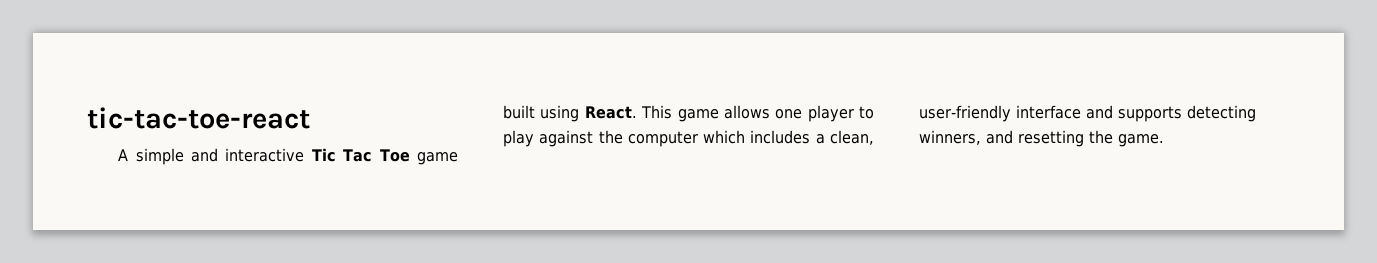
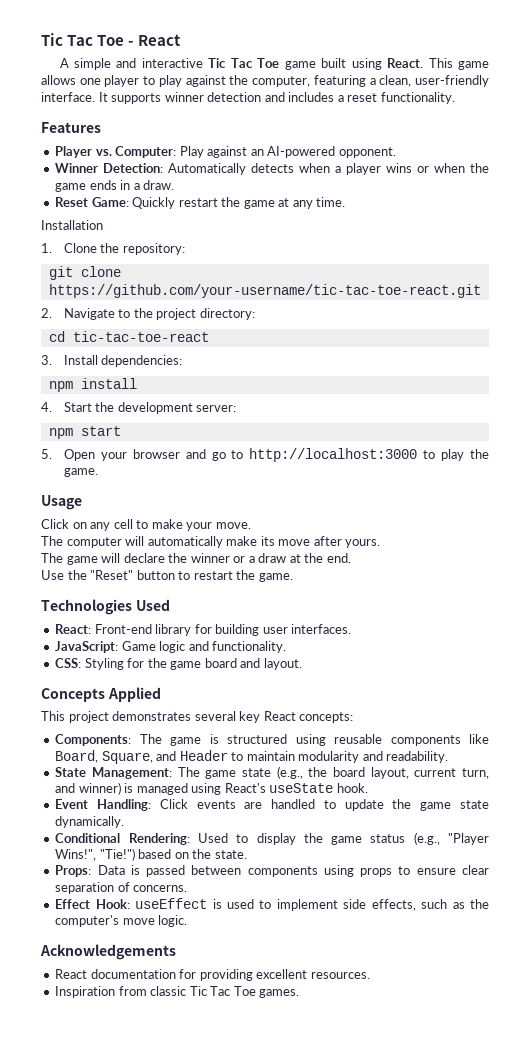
- tic-tac-toe-react
+ Tic Tac Toe - React
- This game allows one player to play against the computer which includes a clean, user-friendly interface and supports detecting winners, and resetting the game.
+ This game allows one player to play against the computer, featuring a clean, user-friendly interface. It supports winner detection and includes a reset functionality.
+ Features
+ Player vs. Computer: Play against an AI-powered opponent.
+ Winner Detection: Automatically detects when a player wins or when the game ends in a draw.
+ Reset Game: Quickly restart the game at any time.
+ Installation
+ 1. Clone the repository:
+ git clone https://github.com/your-username/tic-tac-toe-react.git
+ 2. Navigate to the project directory:
+ cd tic-tac-toe-react
+ 3. Install dependencies:
+ npm install
+ 4. Start the development server:
+ npm start
+ 5. Open your browser and go to http://localhost:3000 to play the game.
+ Usage
+ Click on any cell to make your move.
+ The computer will automatically make its move after yours.
+ The game will declare the winner or a draw at the end.
+ Use the "Reset" button to restart the game.
+ Technologies Used
+ React: Front-end library for building user interfaces.
+ JavaScript: Game logic and functionality.
+ CSS: Styling for the game board and layout.
+ Concepts Applied
+ This project demonstrates several key React concepts:
+ Components: The game is structured using reusable components like Board, Square, and Header to maintain modularity and readability.
+ State Management: The game state (e.g., the board layout, current turn, and winner) is managed using React's useState hook.
+ Event Handling: Click events are handled to update the game state dynamically.
+ Conditional Rendering: Used to display the game status (e.g., "Player Wins!", "Tie!") based on the state.
+ Props: Data is passed between components using props to ensure clear separation of concerns.
+ Effect Hook: useEffect is used to implement side effects, such as the computer's move logic.
+ Acknowledgements
+ React documentation for providing excellent resources.
+ Inspiration from classic Tic Tac Toe games.

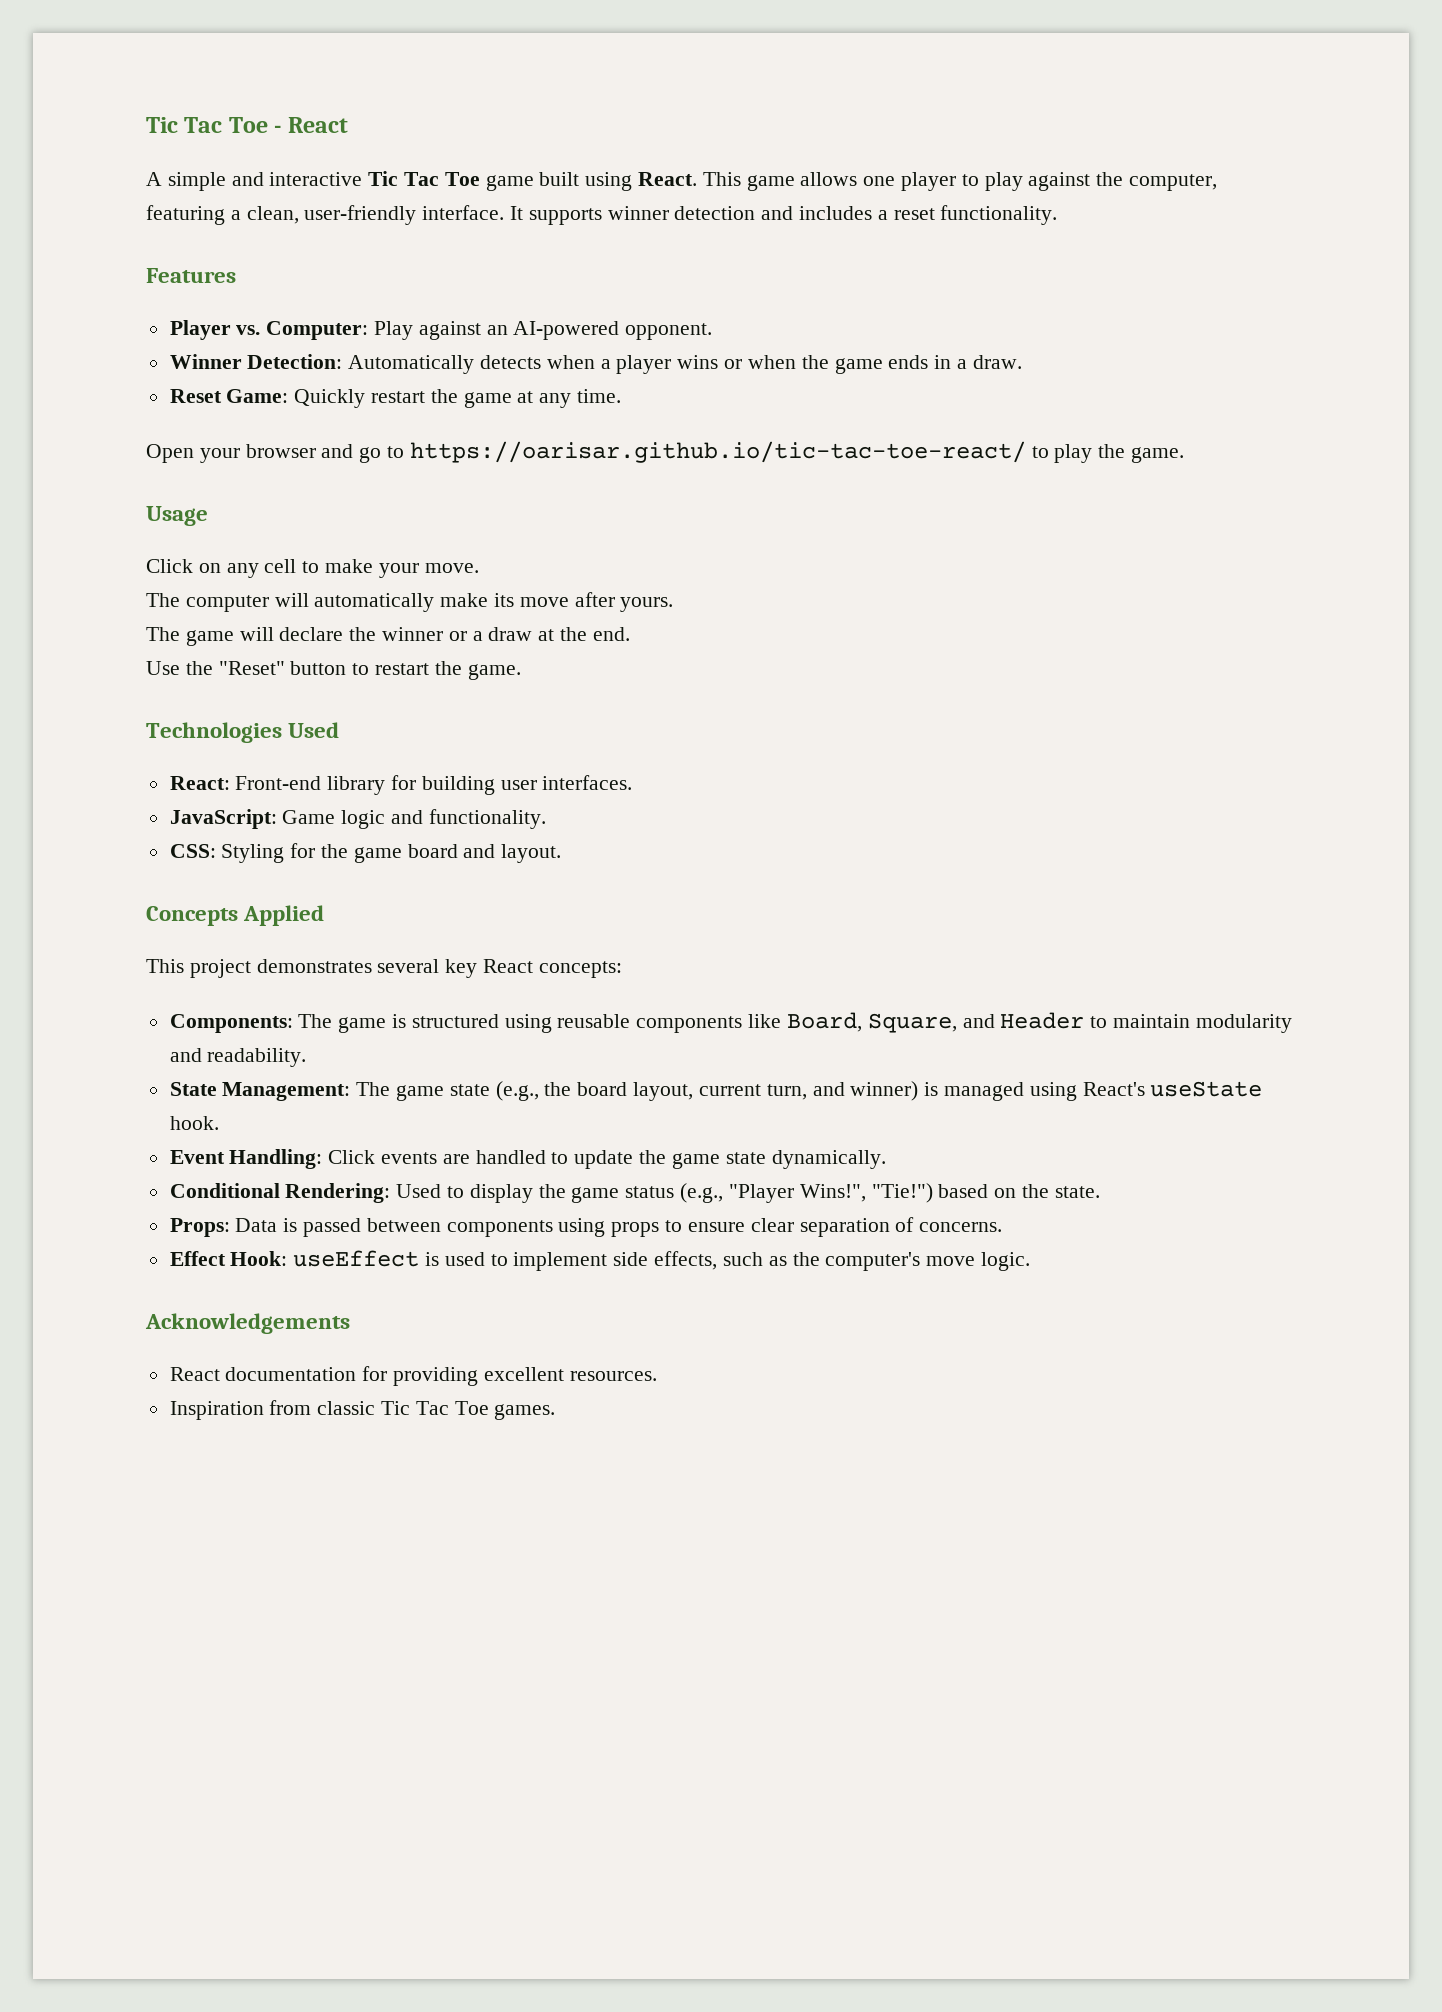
- Installation
- 1. Clone the repository:
- git clone https://github.com/your-username/tic-tac-toe-react.git
- 2. Navigate to the project directory:
- cd tic-tac-toe-react
- 3. Install dependencies:
- npm install
- 4. Start the development server:
- npm start
- 5. Open your browser and go to http://localhost:3000 to play the game.
+ Open your browser and go to https://oarisar.github.io/tic-tac-toe-react/ to play the game.

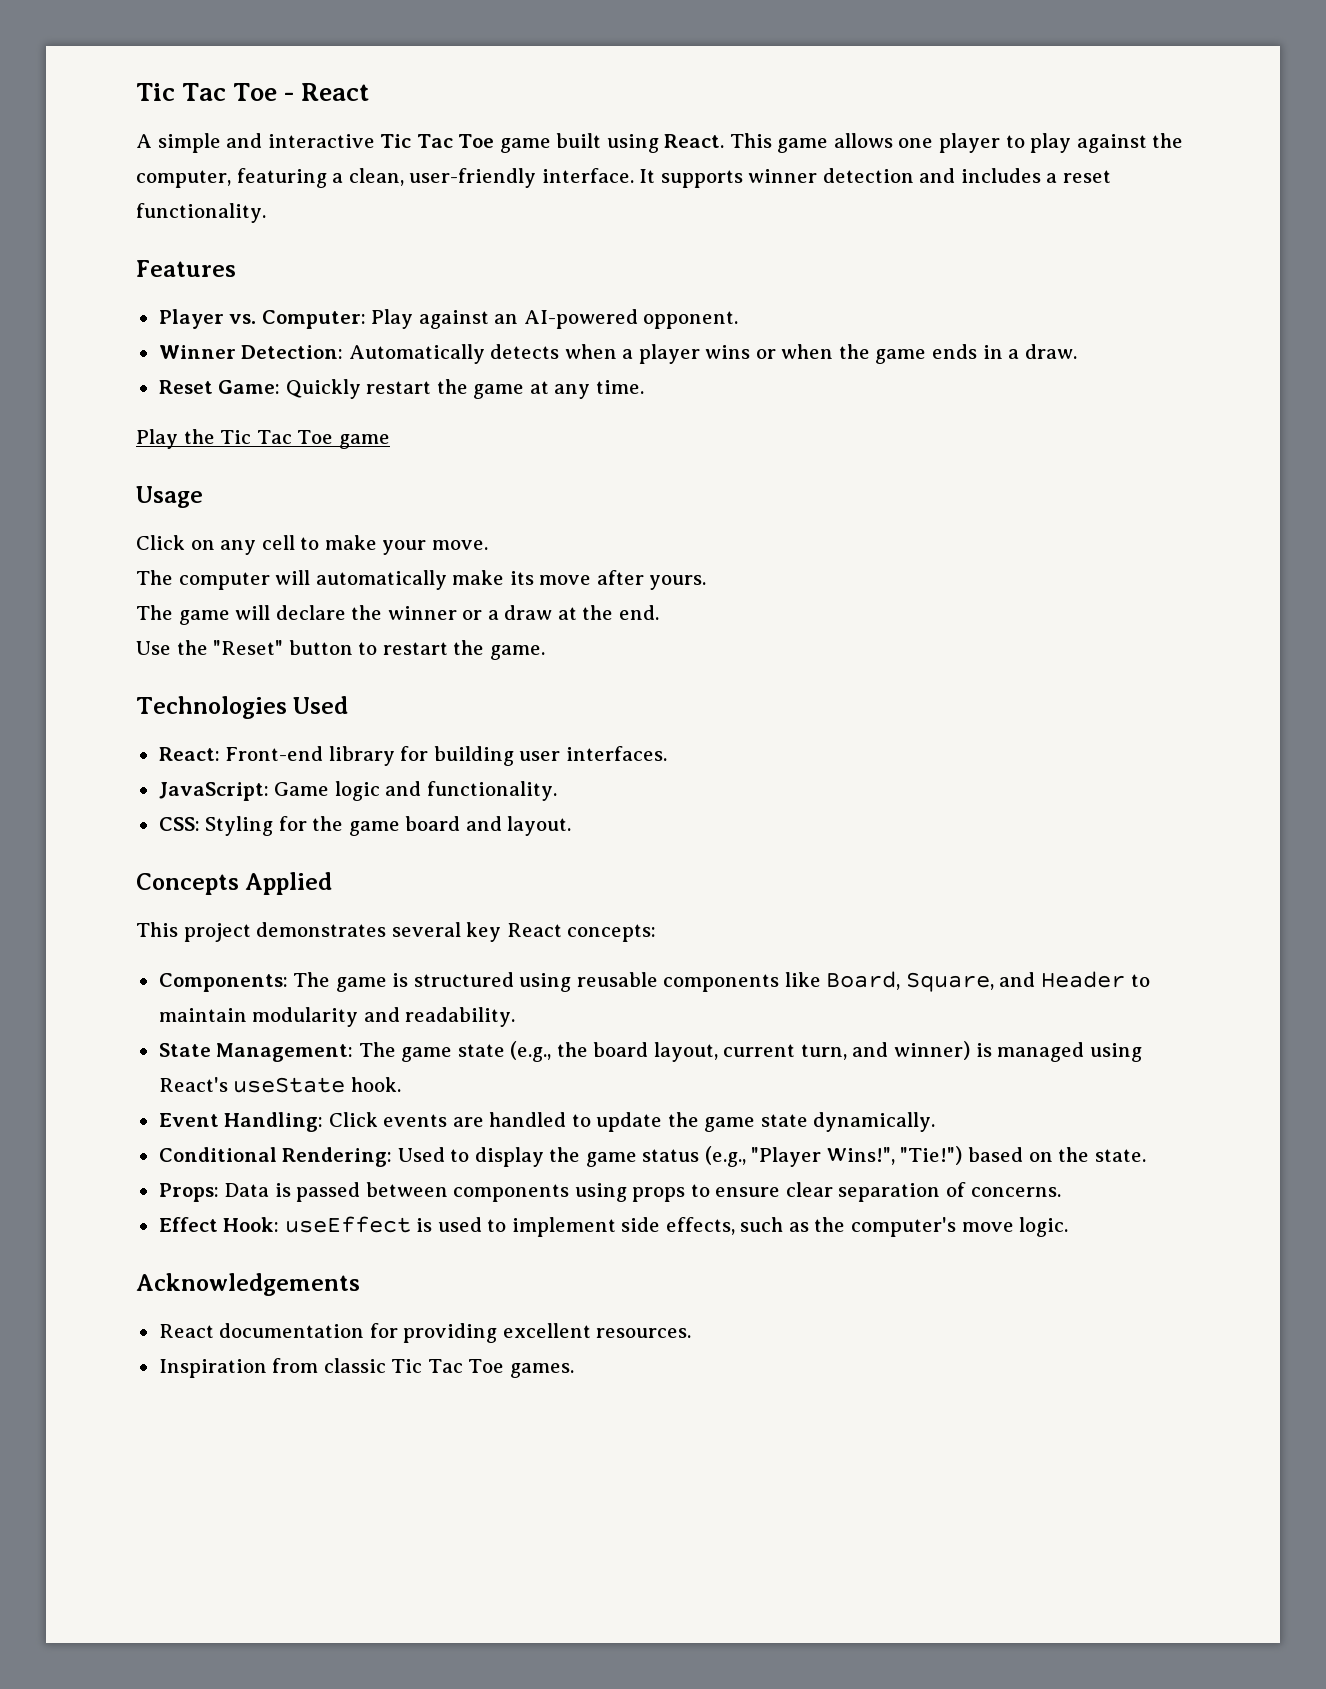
- Open your browser and go to https://oarisar.github.io/tic-tac-toe-react/ to play the game.
+ Play the Tic Tac Toe game

